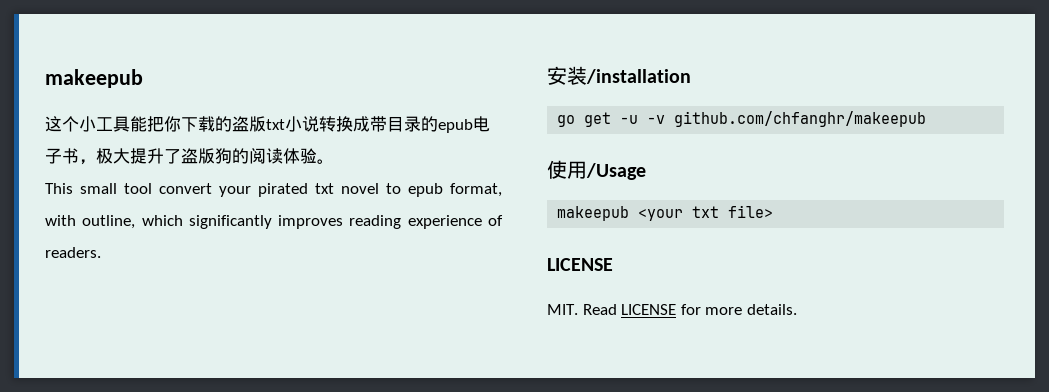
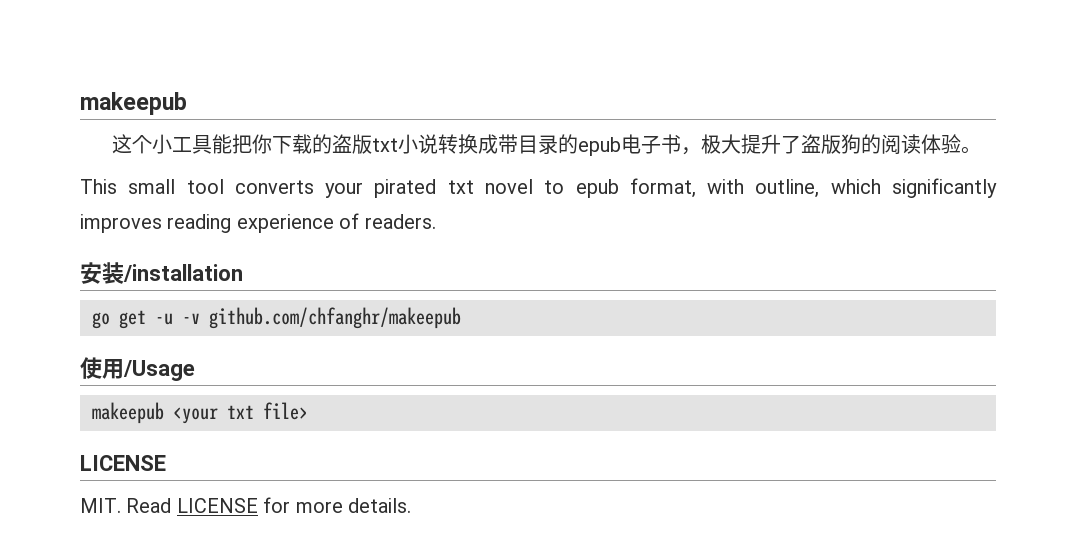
- This small tool convert your pirated txt novel to epub format, with outline, which significantly improves reading experience of readers.
+ This small tool converts your pirated txt novel to epub format, with outline, which significantly improves reading experience of readers.

